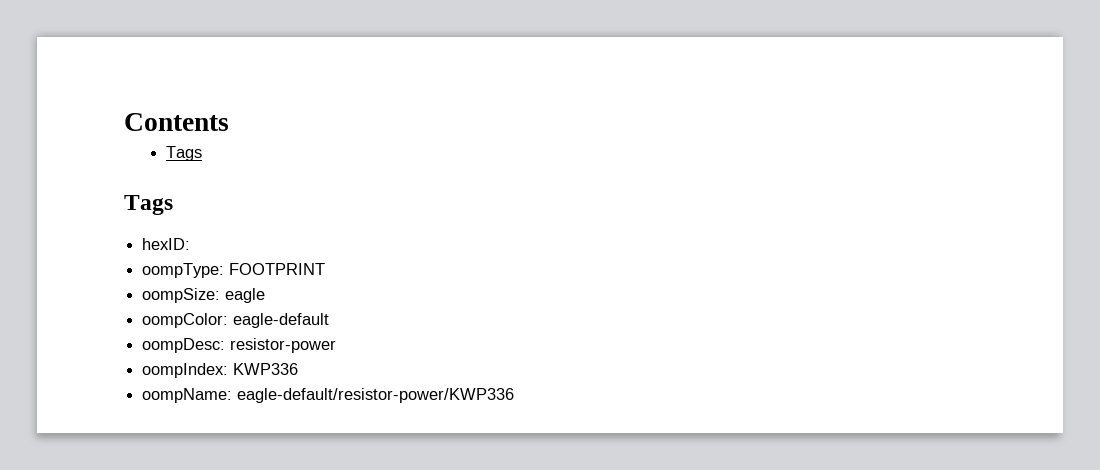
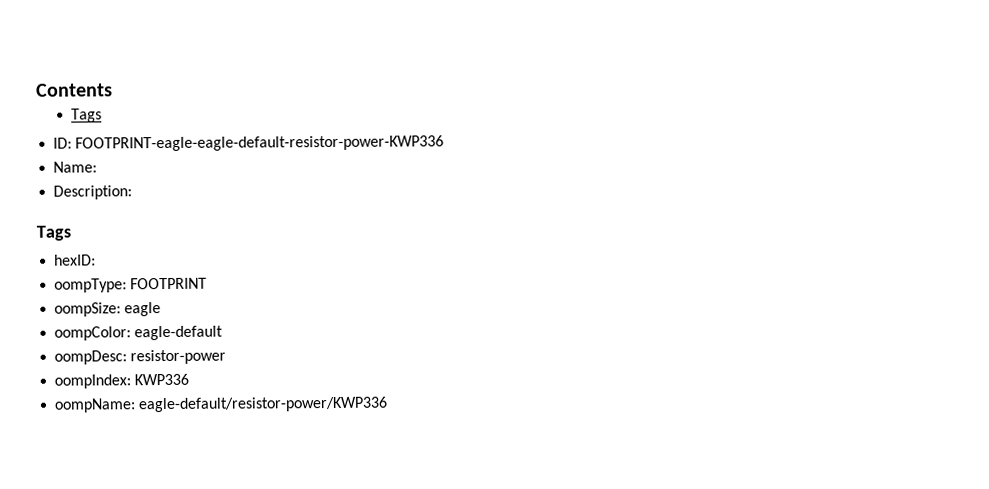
+ ID: FOOTPRINT-eagle-eagle-default-resistor-power-KWP336
+ Name:
+ Description:

